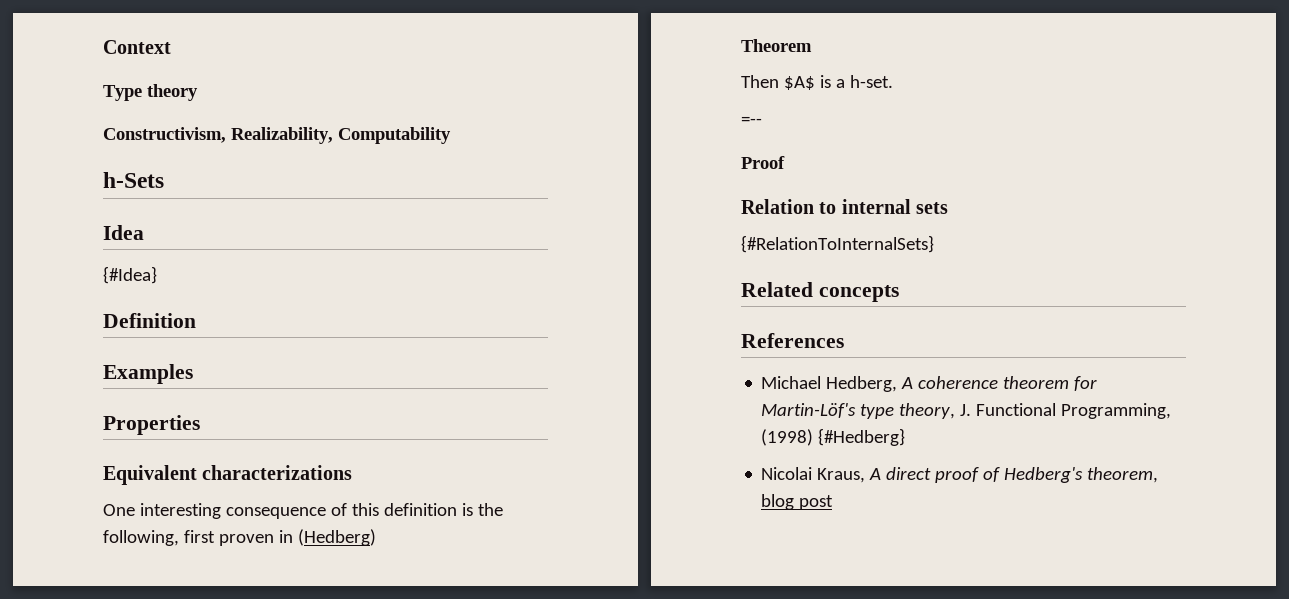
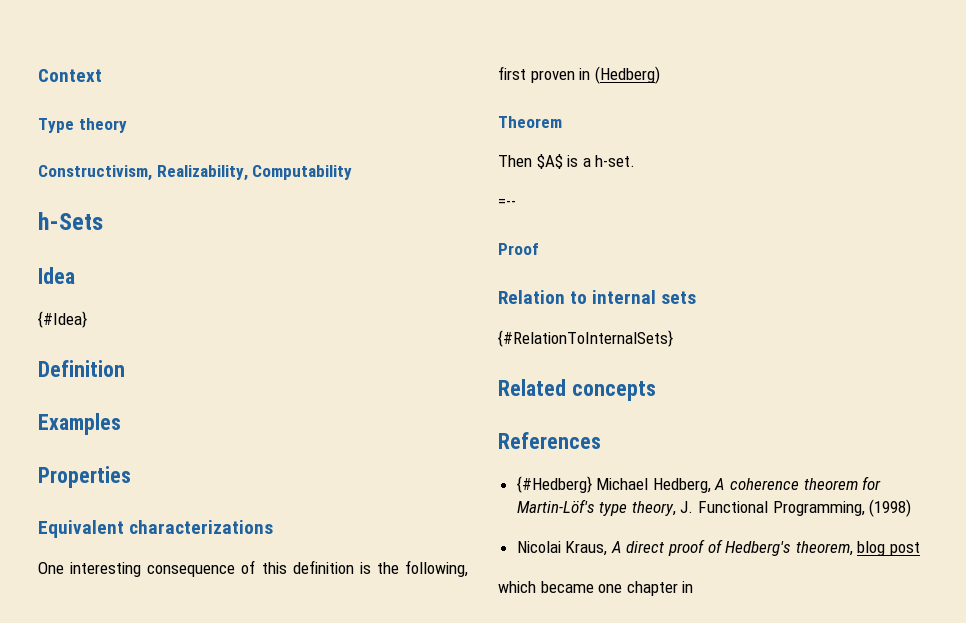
- Michael Hedberg, A coherence theorem for Martin-Löf's type theory, J. Functional Programming, (1998) {#Hedberg}
+ {#Hedberg} Michael Hedberg, A coherence theorem for Martin-Löf's type theory, J. Functional Programming, (1998)
+ which became one chapter in

